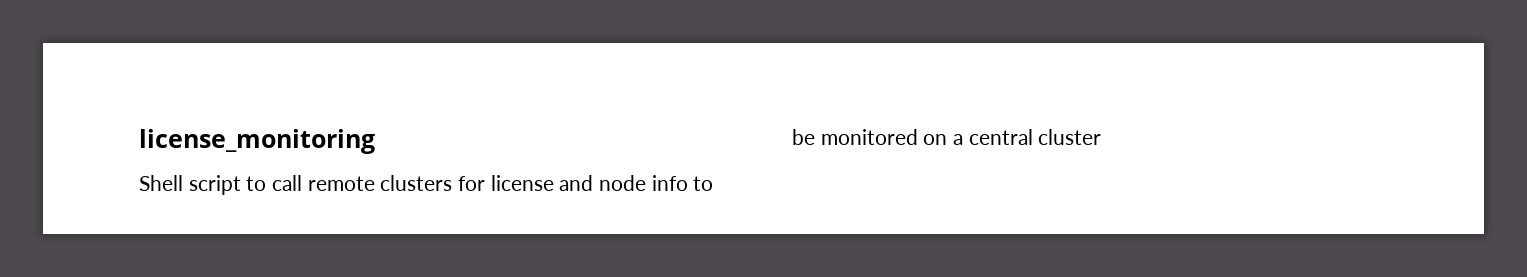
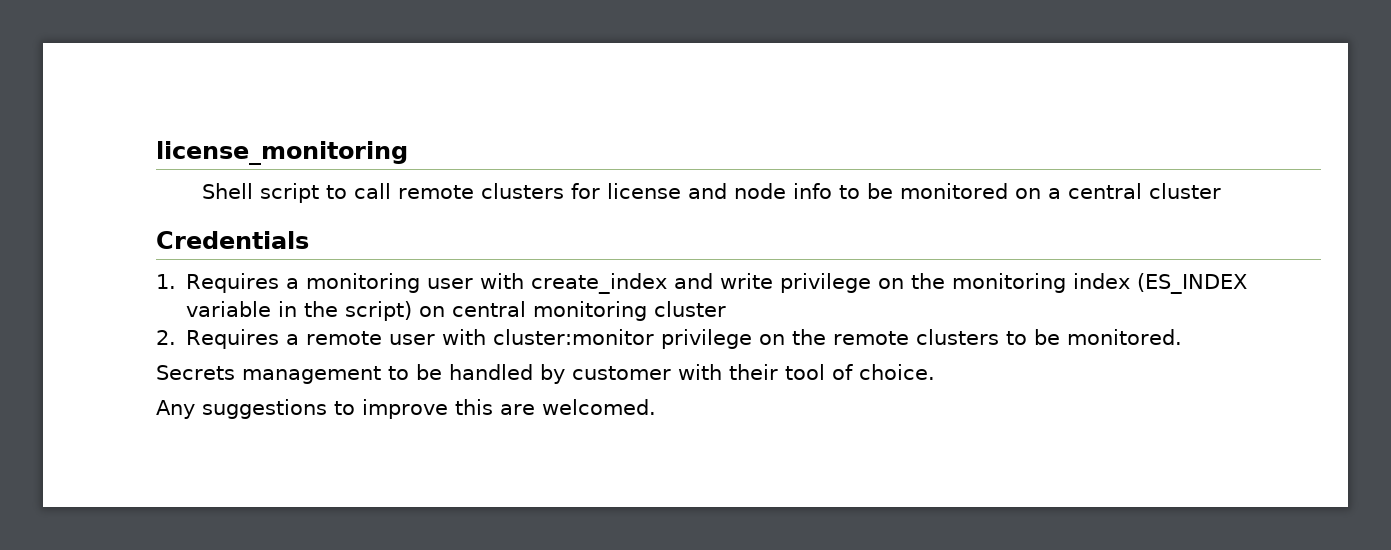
+ Credentials
+ 1. Requires a monitoring user with create_index and write privilege on the monitoring index (ES_INDEX variable in the script) on central monitoring cluster
+ 2. Requires a remote user with cluster:monitor privilege on the remote clusters to be monitored.
+ Secrets management to be handled by customer with their tool of choice.
+ Any suggestions to improve this are welcomed.

